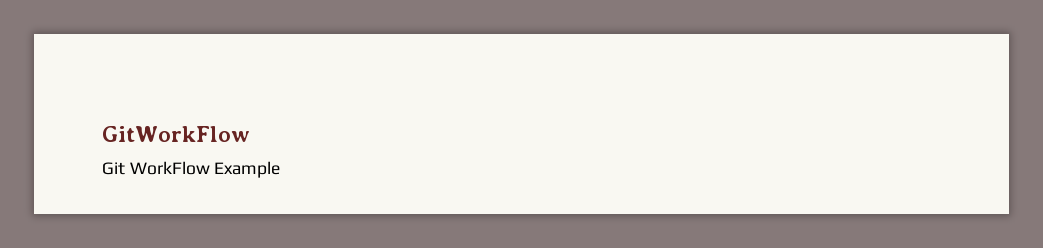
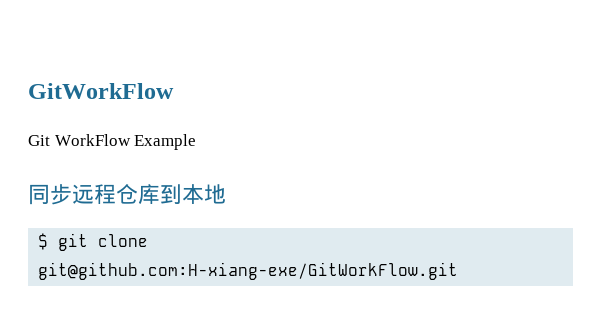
+ 同步远程仓库到本地
+ $ git clone git@github.com:H-xiang-exe/GitWorkFlow.git

